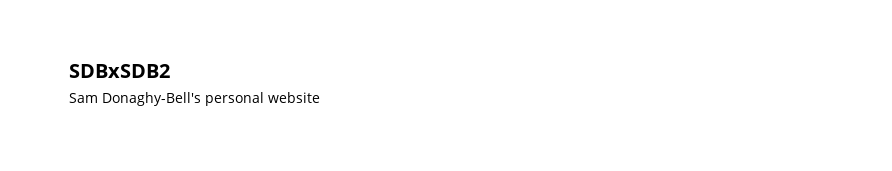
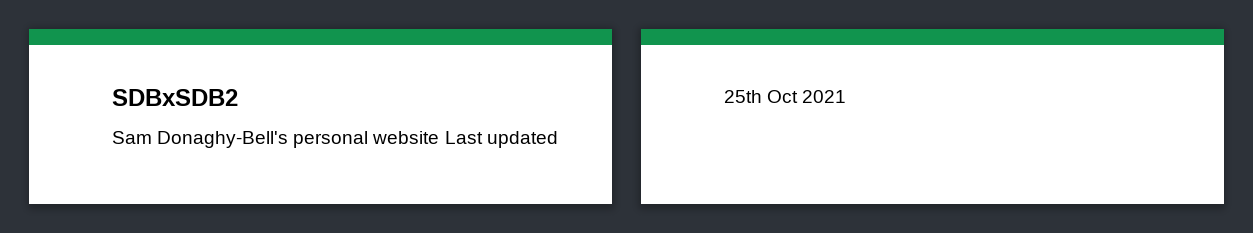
- Sam Donaghy-Bell's personal website
+ Sam Donaghy-Bell's personal website Last updated 25th Oct 2021

